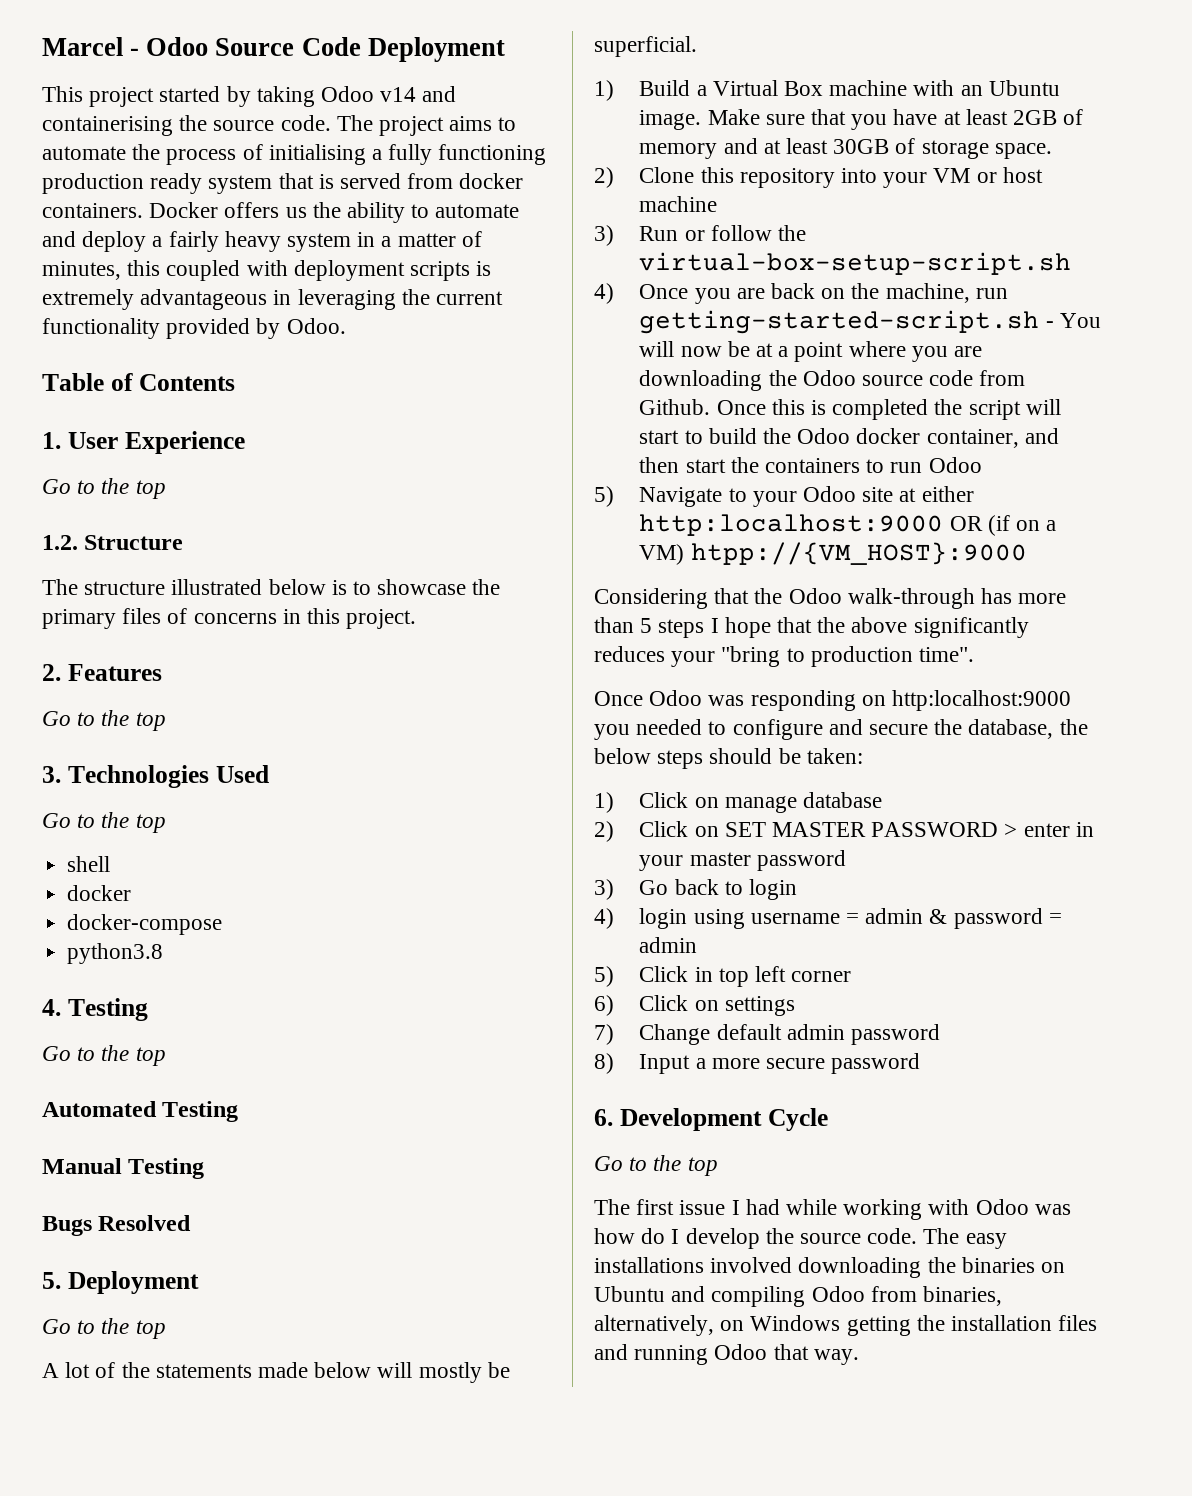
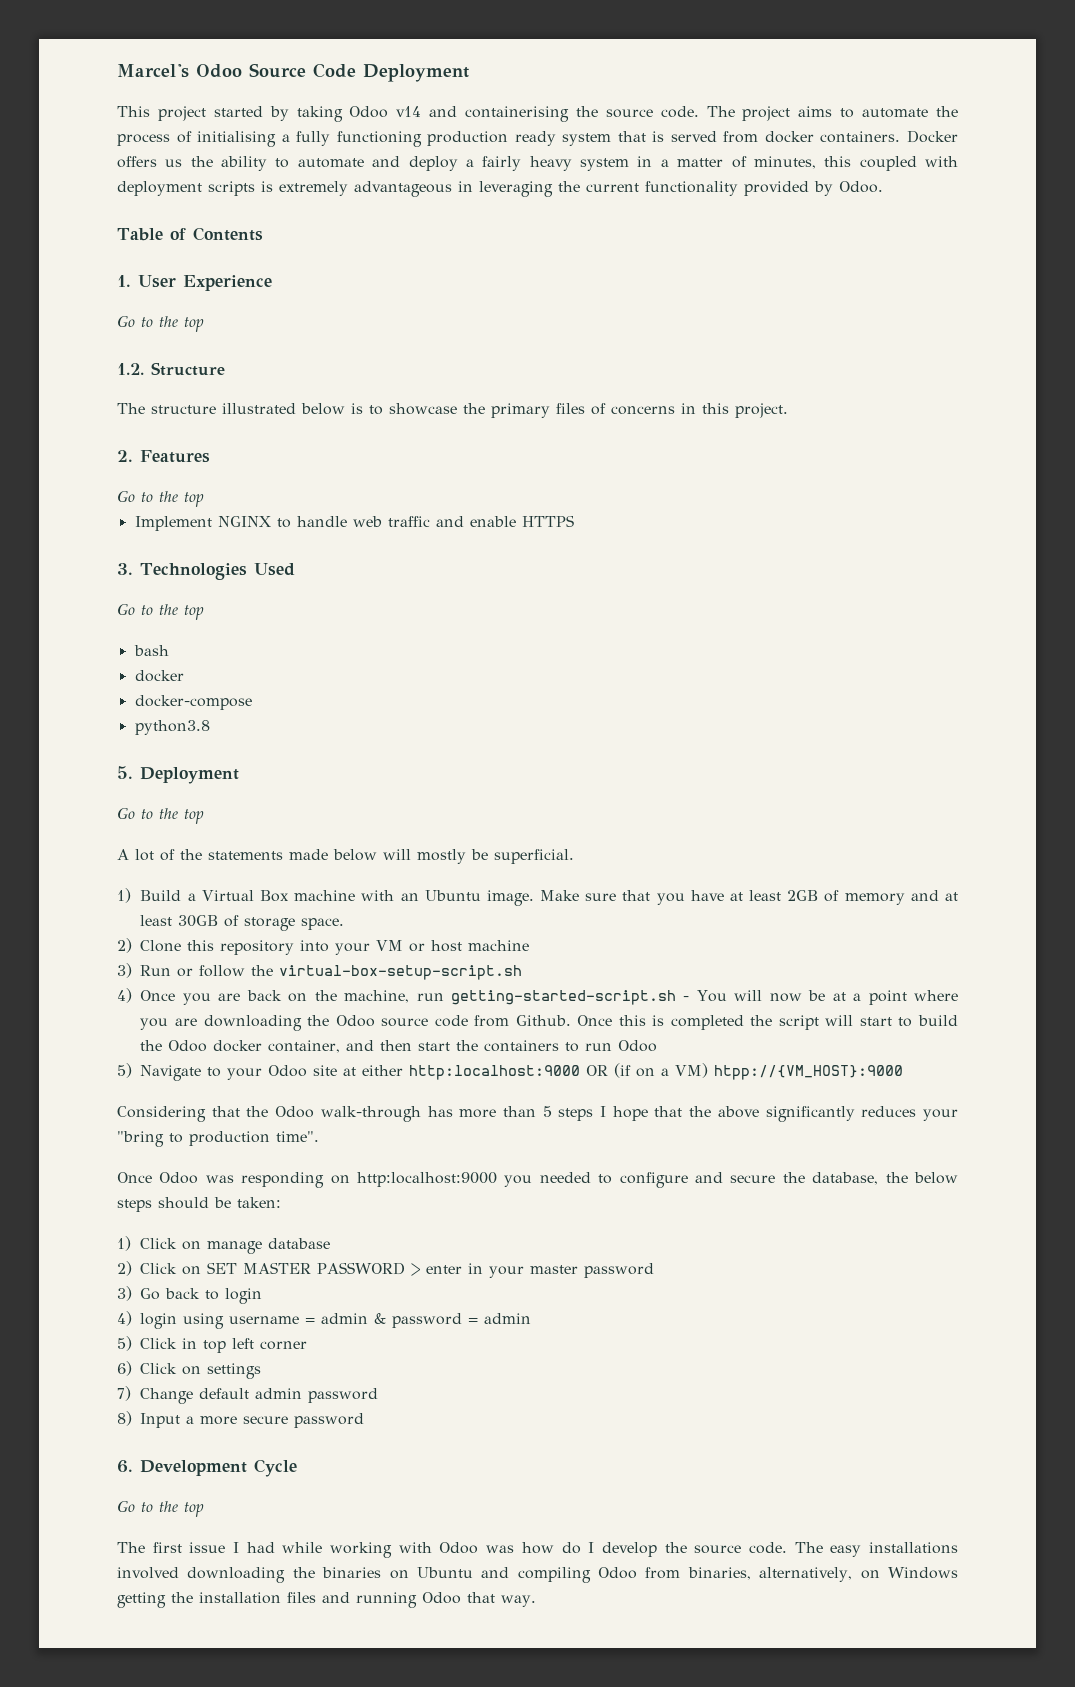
- Marcel - Odoo Source Code Deployment
+ Marcel's Odoo Source Code Deployment
+ Implement NGINX to handle web traffic and enable HTTPS
- shell
+ bash
- 4. Testing
- Go to the top
- Automated Testing
- Manual Testing
- Bugs Resolved

